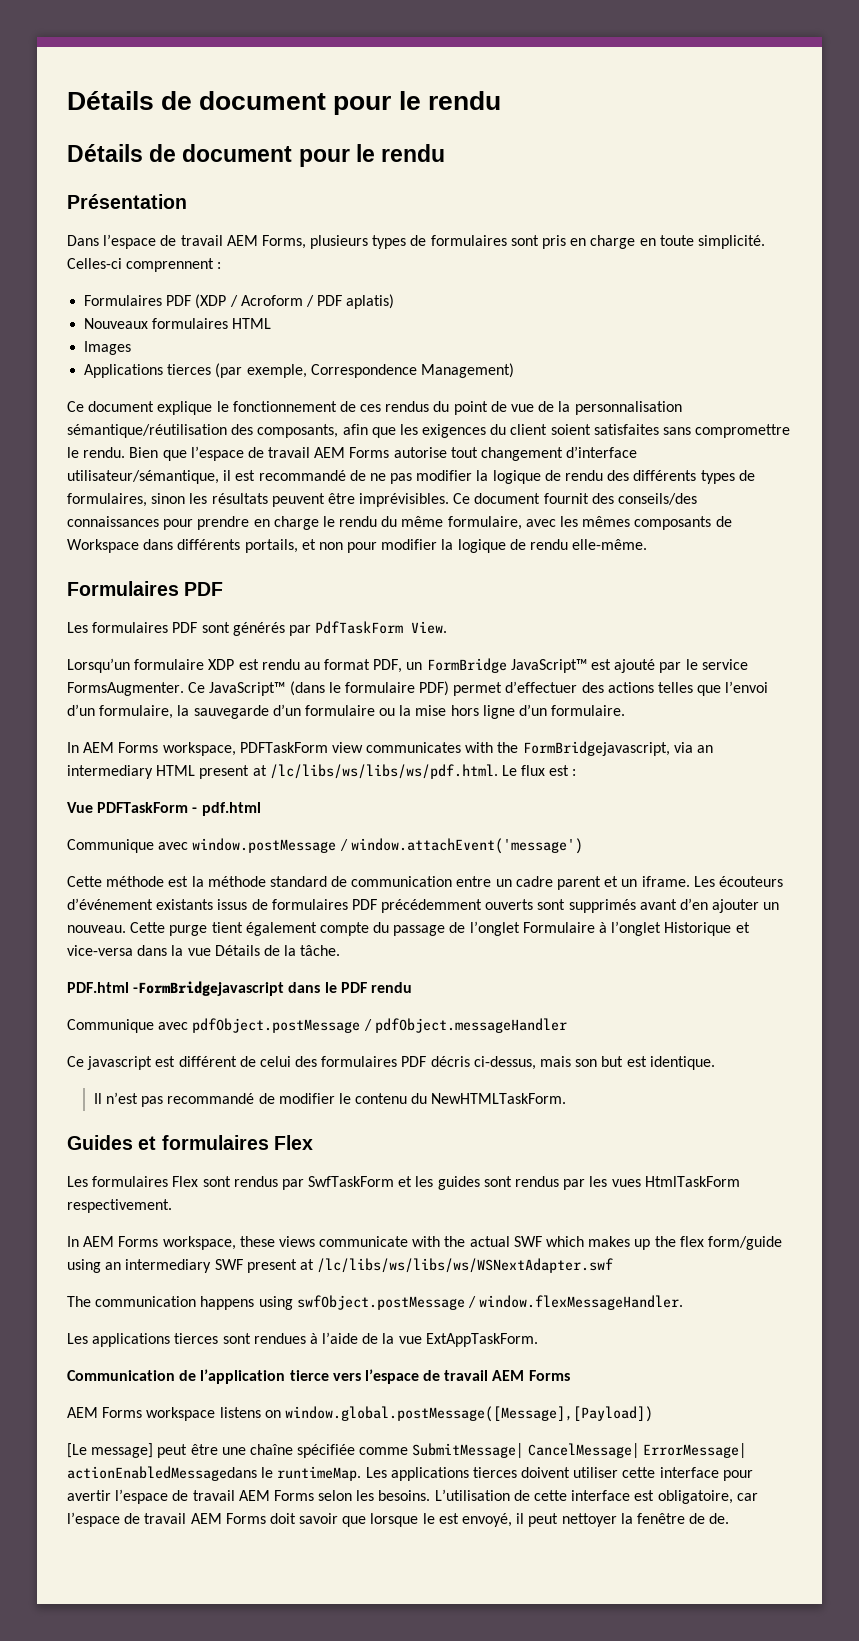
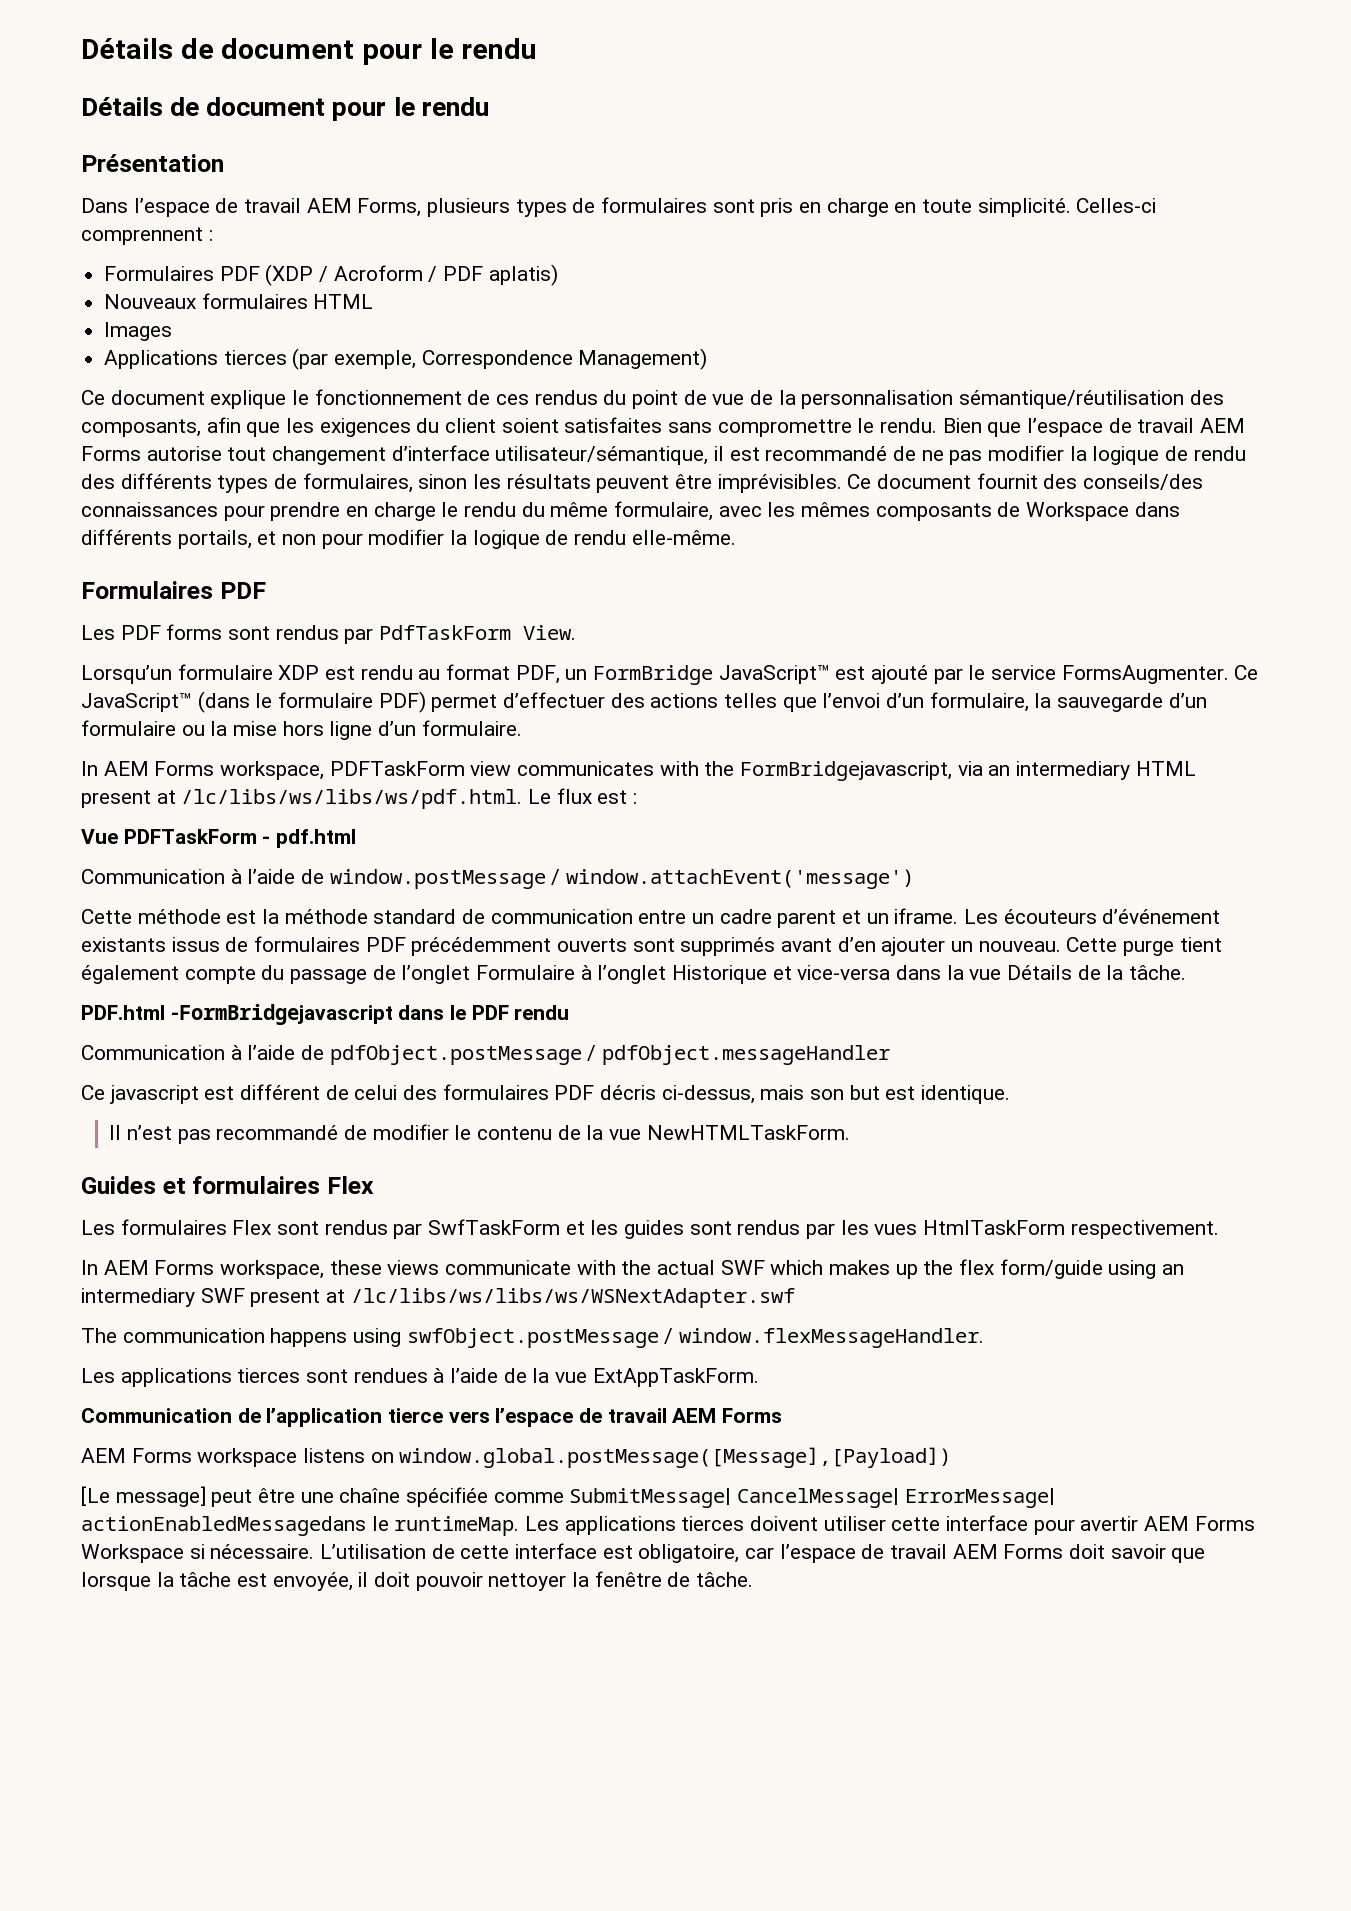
- Les formulaires PDF sont générés par PdfTaskForm View.
+ Les PDF forms sont rendus par PdfTaskForm View.
- Communique avec window.postMessage / window.attachEvent('message')
+ Communication à l’aide de window.postMessage / window.attachEvent('message')
- Communique avec pdfObject.postMessage / pdfObject.messageHandler
+ Communication à l’aide de pdfObject.postMessage / pdfObject.messageHandler
- Il n’est pas recommandé de modifier le contenu du NewHTMLTaskForm.
+ Il n’est pas recommandé de modifier le contenu de la vue NewHTMLTaskForm.
- Les applications tierces doivent utiliser cette interface pour avertir l’espace de travail AEM Forms selon les besoins.
+ Les applications tierces doivent utiliser cette interface pour avertir AEM Forms Workspace si nécessaire.
- L’utilisation de cette interface est obligatoire, car l’espace de travail AEM Forms doit savoir que lorsque le est envoyé, il peut nettoyer la fenêtre de de.
+ L’utilisation de cette interface est obligatoire, car l’espace de travail AEM Forms doit savoir que lorsque la tâche est envoyée, il doit pouvoir nettoyer la fenêtre de tâche.

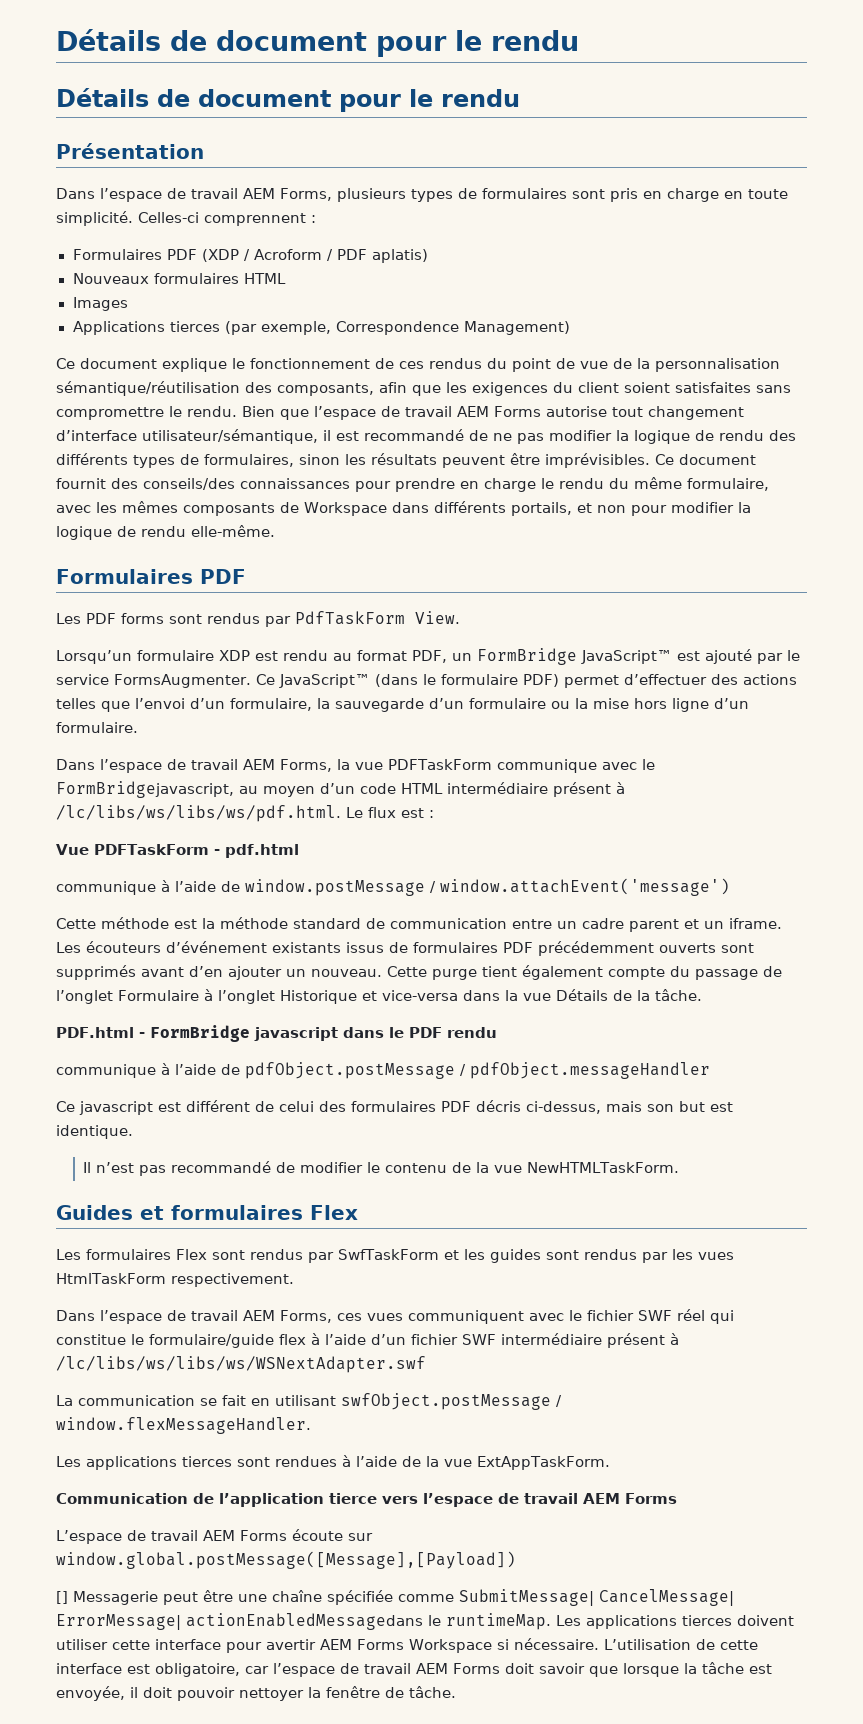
- In AEM Forms workspace, PDFTaskForm view communicates with the FormBridgejavascript, via an intermediary HTML present at /lc/libs/ws/libs/ws/pdf.html. Le flux est :
+ Dans l’espace de travail AEM Forms, la vue PDFTaskForm communique avec le FormBridgejavascript, au moyen d’un code HTML intermédiaire présent à /lc/libs/ws/libs/ws/pdf.html. Le flux est :
- Communication à l’aide de window.postMessage / window.attachEvent('message')
+ communique à l’aide de window.postMessage / window.attachEvent('message')
- PDF.html -FormBridgejavascript dans le PDF rendu
+ PDF.html - FormBridge javascript dans le PDF rendu
- Communication à l’aide de pdfObject.postMessage / pdfObject.messageHandler
+ communique à l’aide de pdfObject.postMessage / pdfObject.messageHandler
- In AEM Forms workspace, these views communicate with the actual SWF which makes up the flex form/guide using an intermediary SWF present at /lc/libs/ws/libs/ws/WSNextAdapter.swf
- The communication happens using swfObject.postMessage / window.flexMessageHandler.
+ Dans l’espace de travail AEM Forms, ces vues communiquent avec le fichier SWF réel qui constitue le formulaire/guide flex à l’aide d’un fichier SWF intermédiaire présent à /lc/libs/ws/libs/ws/WSNextAdapter.swf
+ La communication se fait en utilisant swfObject.postMessage / window.flexMessageHandler.
- AEM Forms workspace listens on window.global.postMessage([Message],[Payload])
+ L’espace de travail AEM Forms écoute sur window.global.postMessage([Message],[Payload])
- [Le message] peut être une chaîne spécifiée comme SubmitMessage| CancelMessage| ErrorMessage| actionEnabledMessagedans le runtimeMap.
+ [] Messagerie peut être une chaîne spécifiée comme SubmitMessage| CancelMessage| ErrorMessage| actionEnabledMessagedans le runtimeMap.

